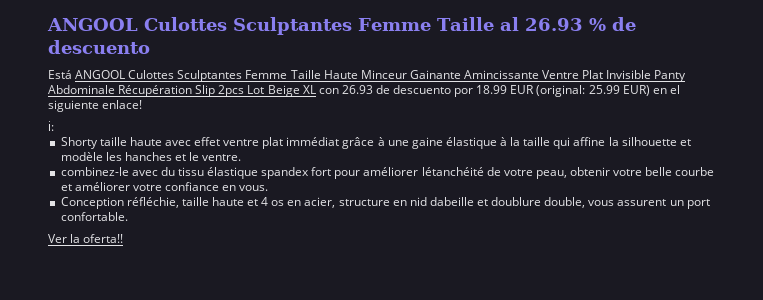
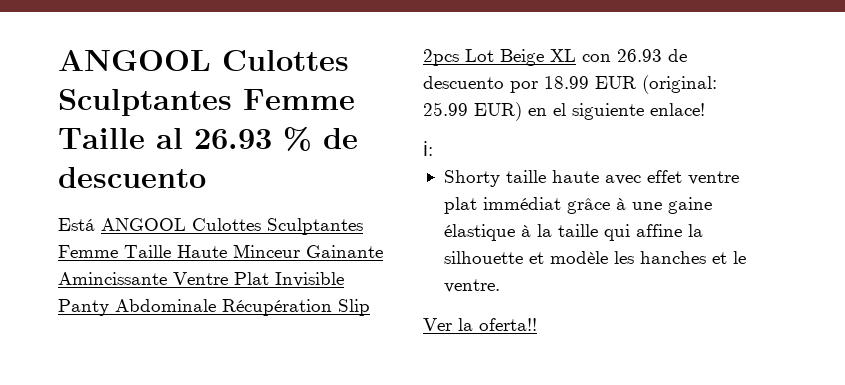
- combinez-le avec du tissu élastique spandex fort pour améliorer létanchéité de votre peau, obtenir votre belle courbe et améliorer votre confiance en vous.
- Conception réfléchie, taille haute et 4 os en acier, structure en nid dabeille et doublure double, vous assurent un port confortable.

